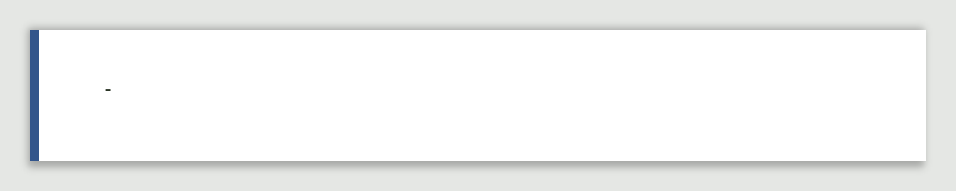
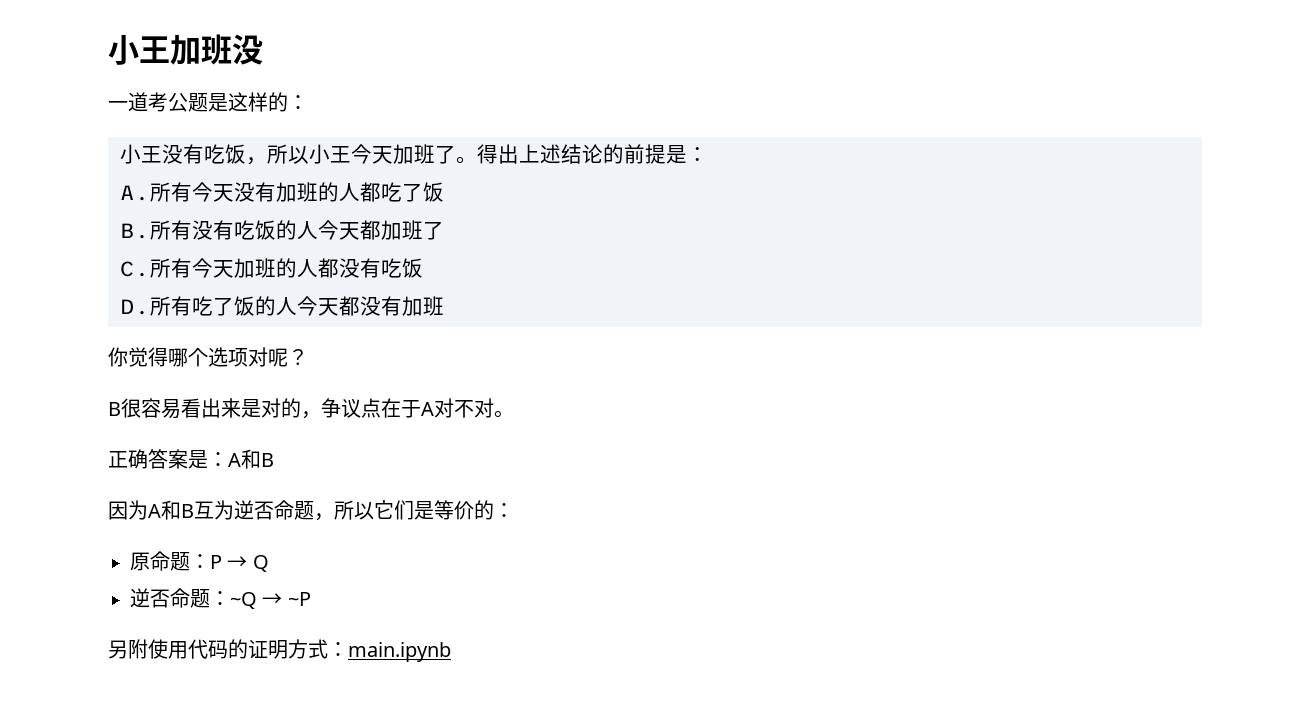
- -
+ 小王加班没
+ 一道考公题是这样的：
+ 小王没有吃饭，所以小王今天加班了。得出上述结论的前提是：
+ A.所有今天没有加班的人都吃了饭
+ B.所有没有吃饭的人今天都加班了
+ C.所有今天加班的人都没有吃饭
+ D.所有吃了饭的人今天都没有加班
+ 你觉得哪个选项对呢？
+ B很容易看出来是对的，争议点在于A对不对。
+ 正确答案是：A和B
+ 因为A和B互为逆否命题，所以它们是等价的：
+ 原命题：P → Q
+ 逆否命题：~Q → ~P
+ 另附使用代码的证明方式：main.ipynb

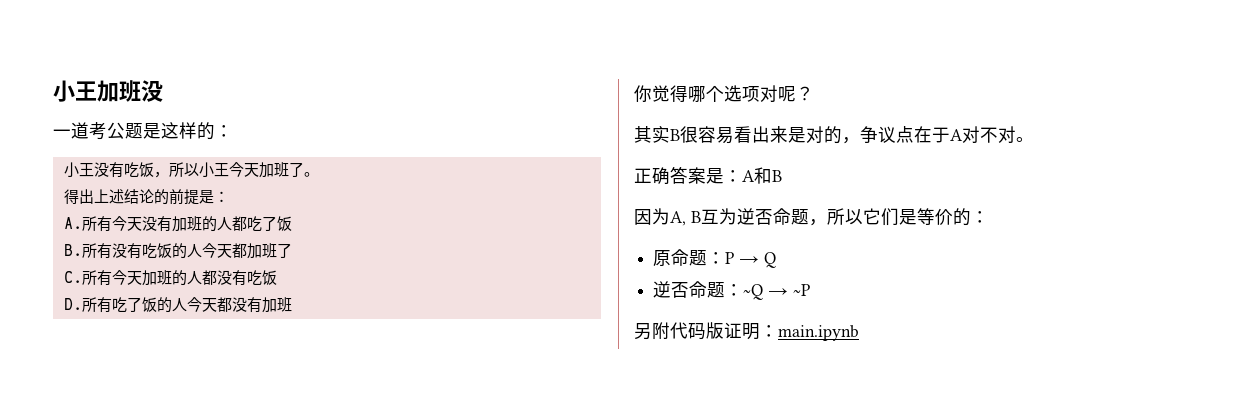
- 小王没有吃饭，所以小王今天加班了。得出上述结论的前提是：
+ 小王没有吃饭，所以小王今天加班了。
+ 得出上述结论的前提是：
- B很容易看出来是对的，争议点在于A对不对。
+ 其实B很容易看出来是对的，争议点在于A对不对。
- 因为A和B互为逆否命题，所以它们是等价的：
+ 因为A, B互为逆否命题，所以它们是等价的：
- 另附使用代码的证明方式：main.ipynb
+ 另附代码版证明：main.ipynb

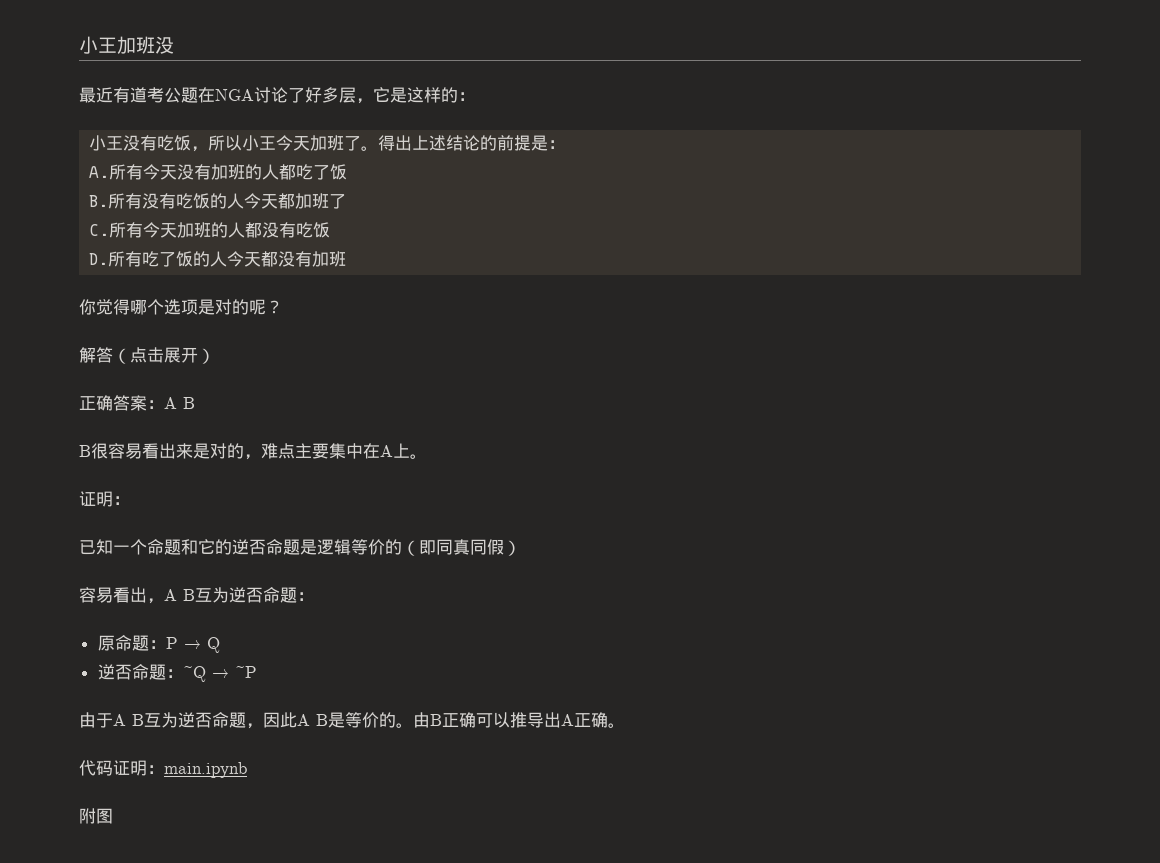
- 一道考公题是这样的：
+ 最近有道考公题在NGA讨论了好多层，它是这样的：
- 小王没有吃饭，所以小王今天加班了。
- 得出上述结论的前提是：
+ 小王没有吃饭，所以小王今天加班了。得出上述结论的前提是：
- 你觉得哪个选项对呢？
+ 你觉得哪个选项是对的呢？
- 其实B很容易看出来是对的，争议点在于A对不对。
- 正确答案是：A和B
- 因为A, B互为逆否命题，所以它们是等价的：
+ 解答（点击展开）
+ 正确答案：A B
+ B很容易看出来是对的，难点主要集中在A上。
+ 证明：
+ 已知一个命题和它的逆否命题是逻辑等价的（即同真同假）
+ 容易看出，A B互为逆否命题：
- 另附代码版证明：main.ipynb
+ 由于A B互为逆否命题，因此A B是等价的。由B正确可以推导出A正确。
+ 代码证明：main.ipynb
+ 附图

